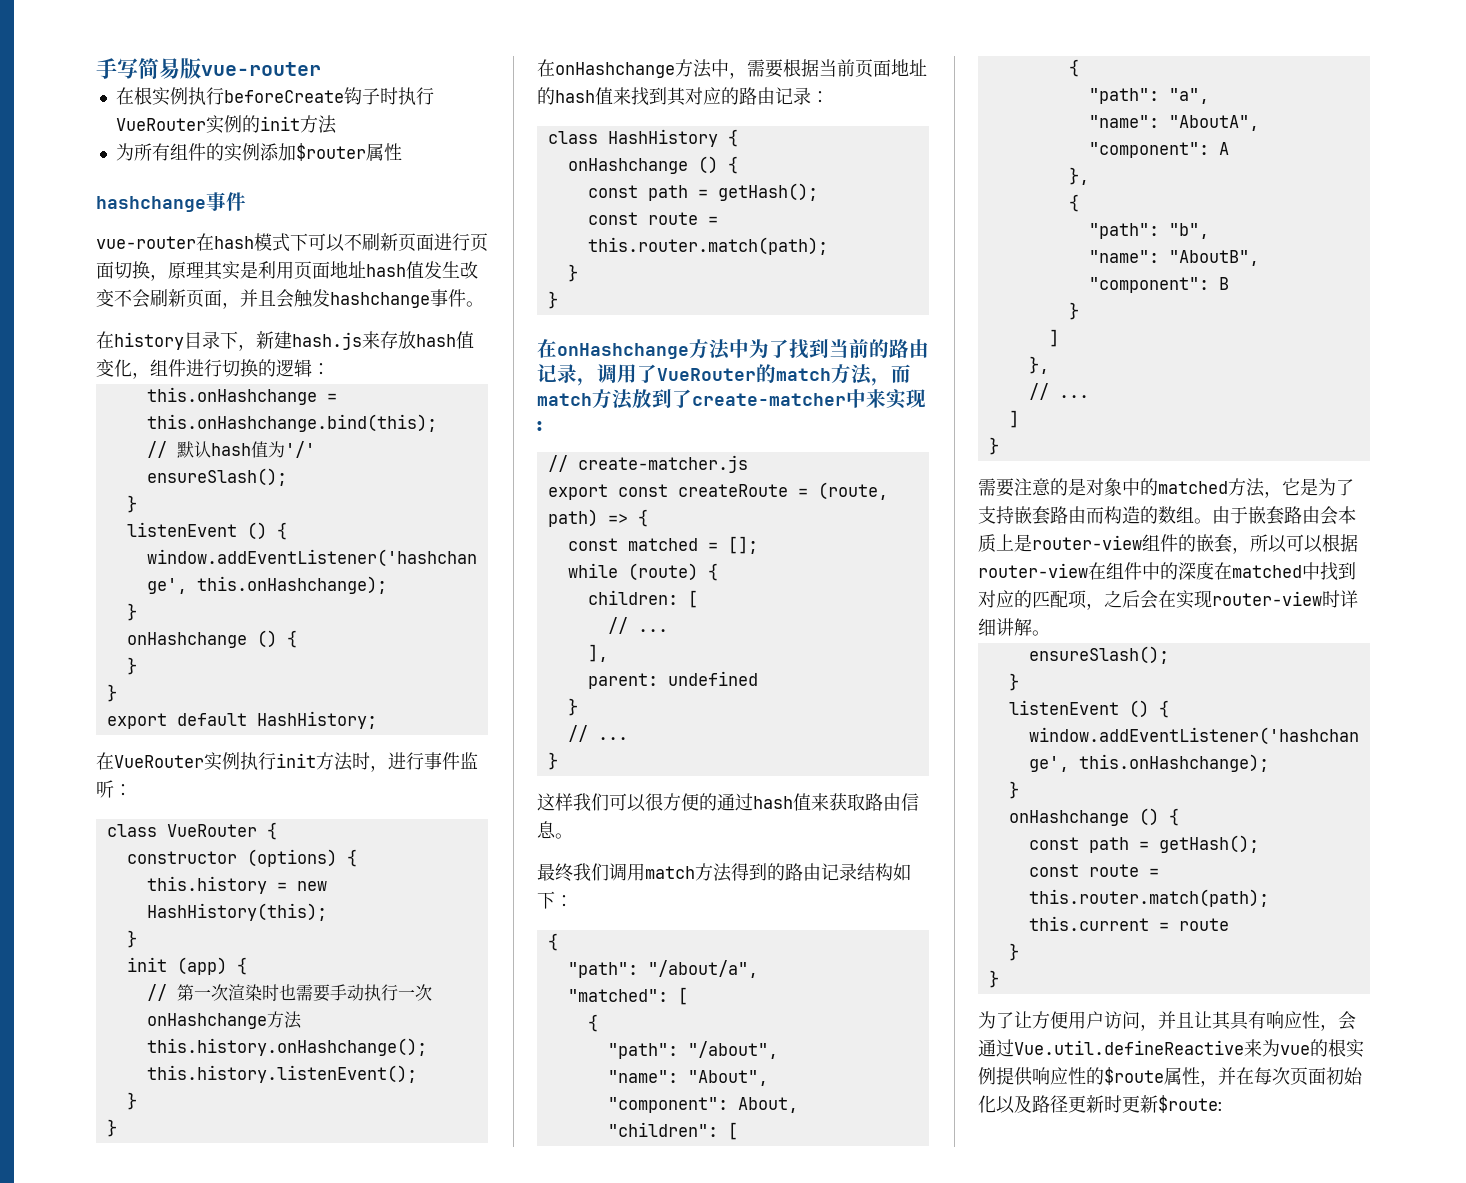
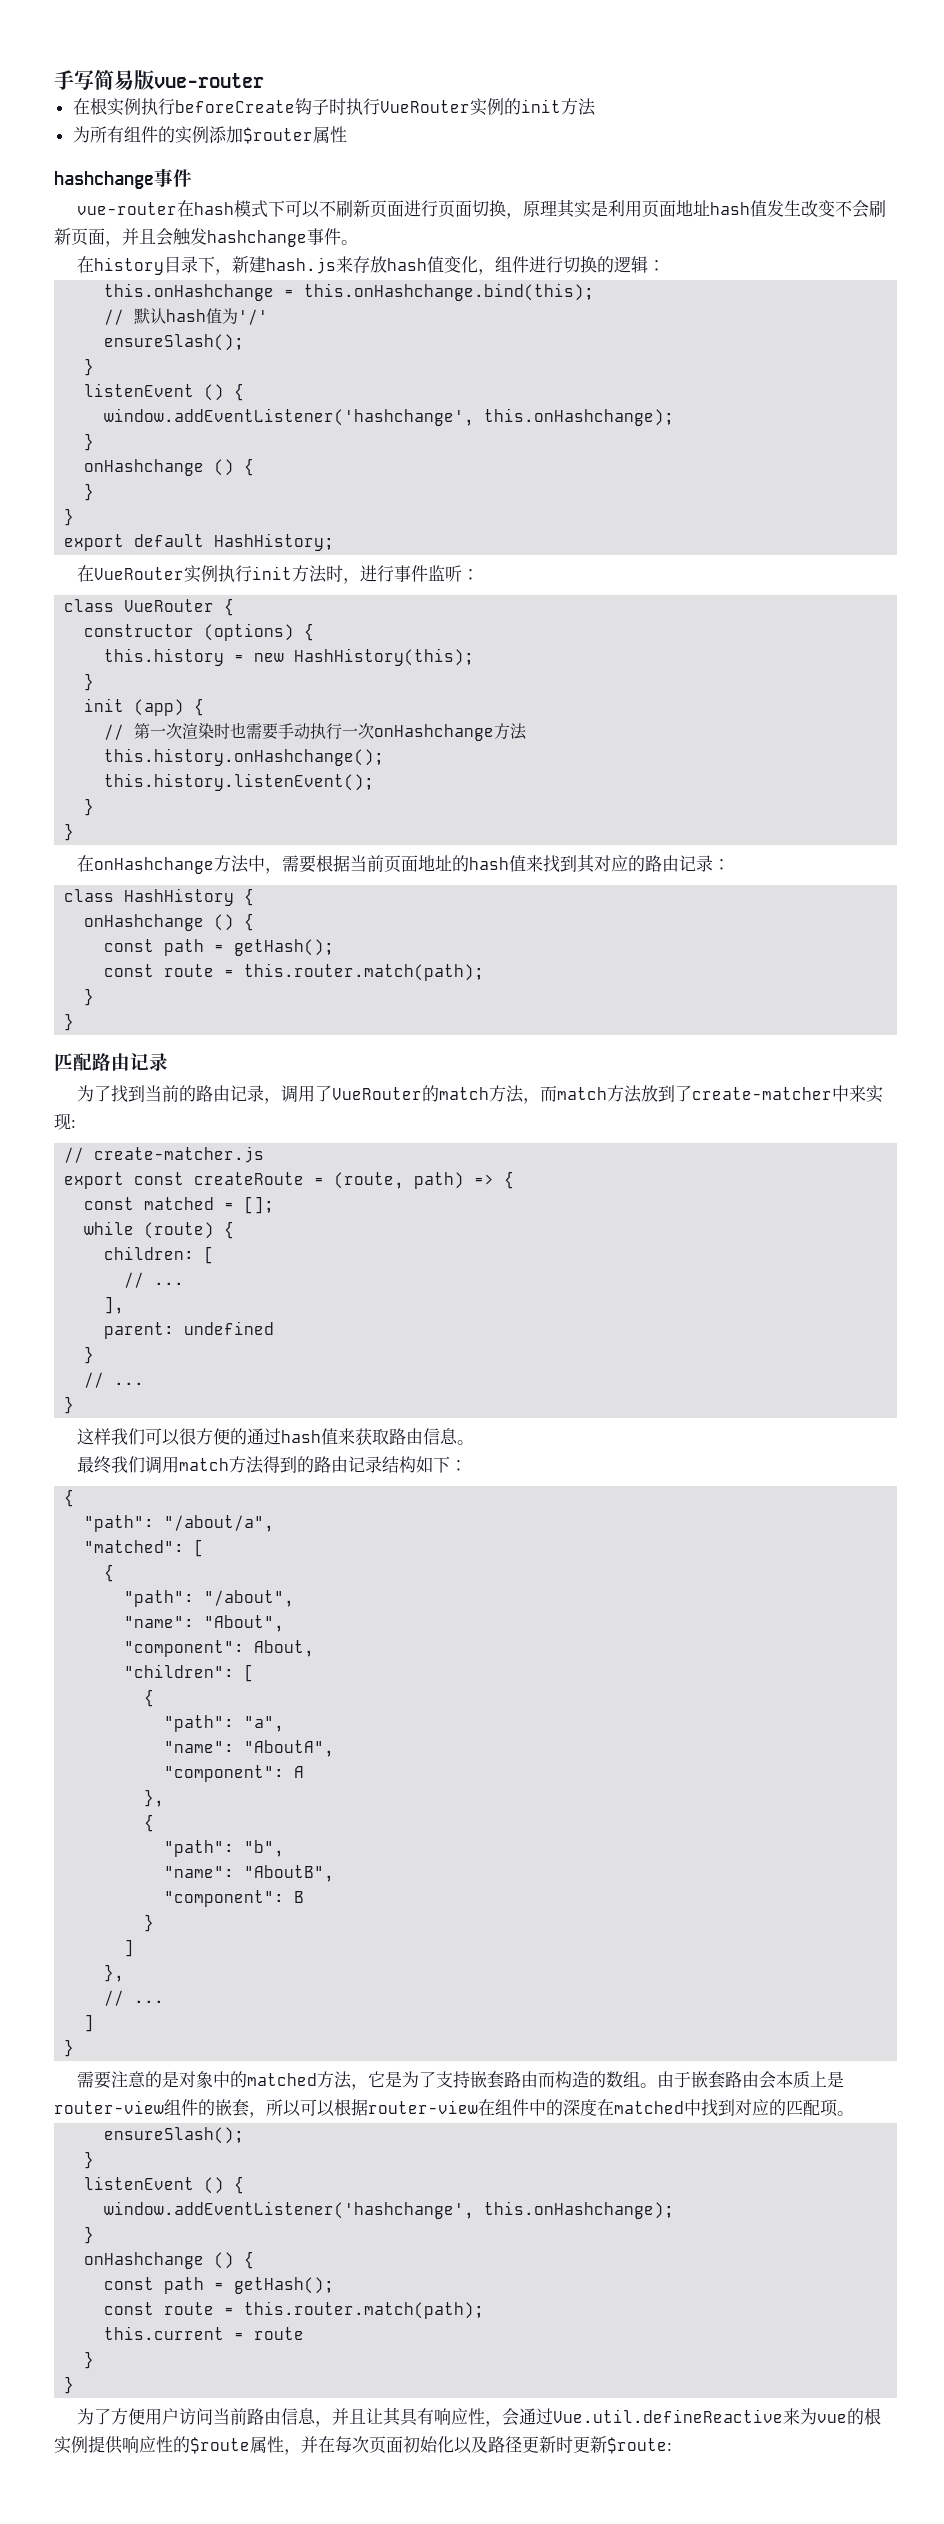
- 在onHashchange方法中为了找到当前的路由记录，调用了VueRouter的match方法，而match方法放到了create-matcher中来实现:
+ 匹配路由记录
+ 为了找到当前的路由记录，调用了VueRouter的match方法，而match方法放到了create-matcher中来实现:
- 由于嵌套路由会本质上是router-view组件的嵌套，所以可以根据router-view在组件中的深度在matched中找到对应的匹配项，之后会在实现router-view时详细讲解。
+ 由于嵌套路由会本质上是router-view组件的嵌套，所以可以根据router-view在组件中的深度在matched中找到对应的匹配项。
- 为了让方便用户访问，并且让其具有响应性，会通过Vue.util.defineReactive来为vue的根实例提供响应性的$route属性，并在每次页面初始化以及路径更新时更新$route:
+ 为了方便用户访问当前路由信息，并且让其具有响应性，会通过Vue.util.defineReactive来为vue的根实例提供响应性的$route属性，并在每次页面初始化以及路径更新时更新$route:

